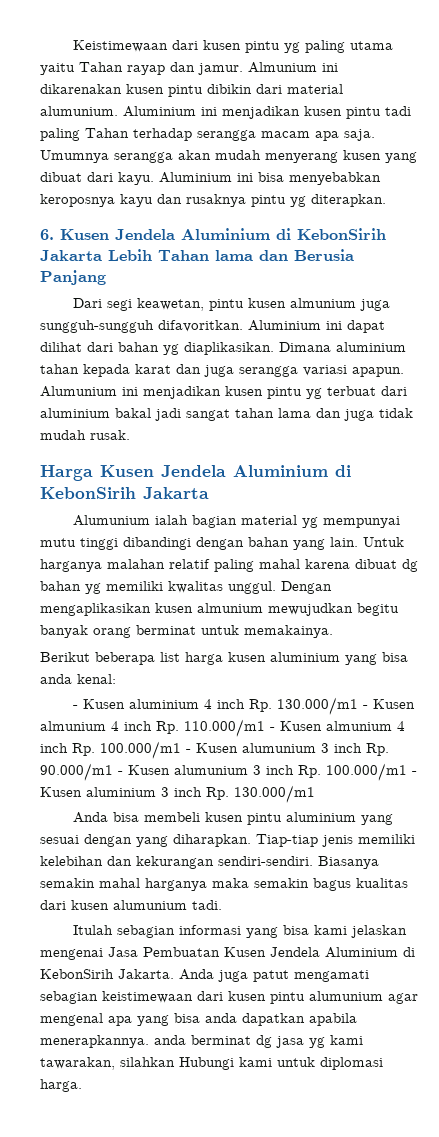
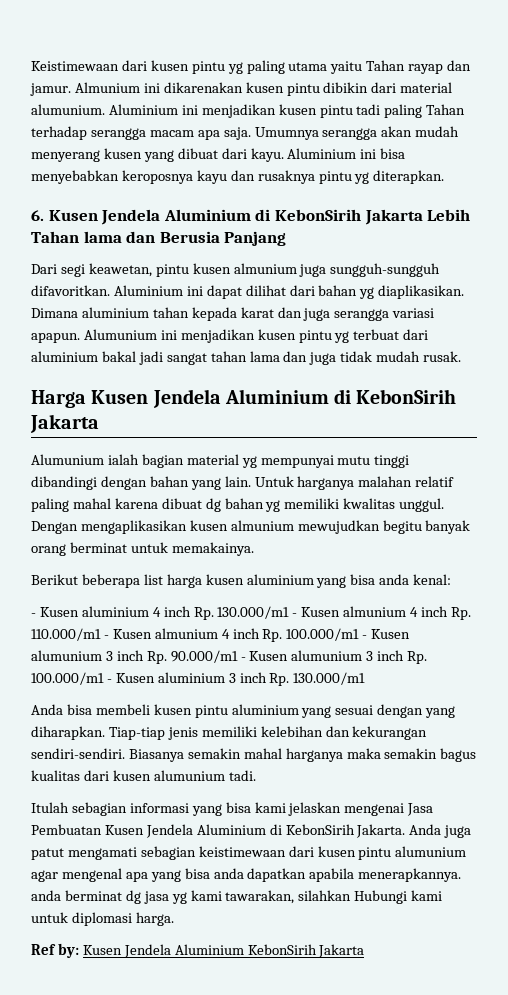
+ Ref by: Kusen Jendela Aluminium KebonSirih Jakarta

